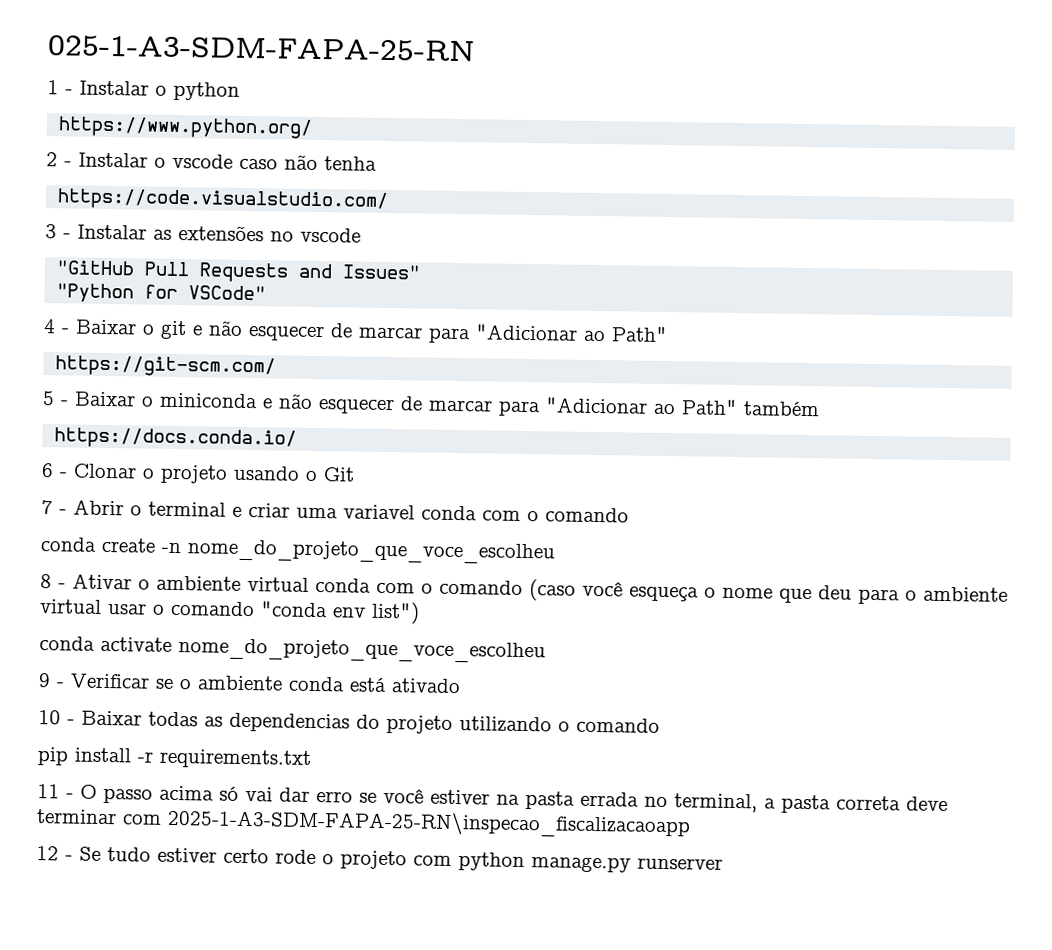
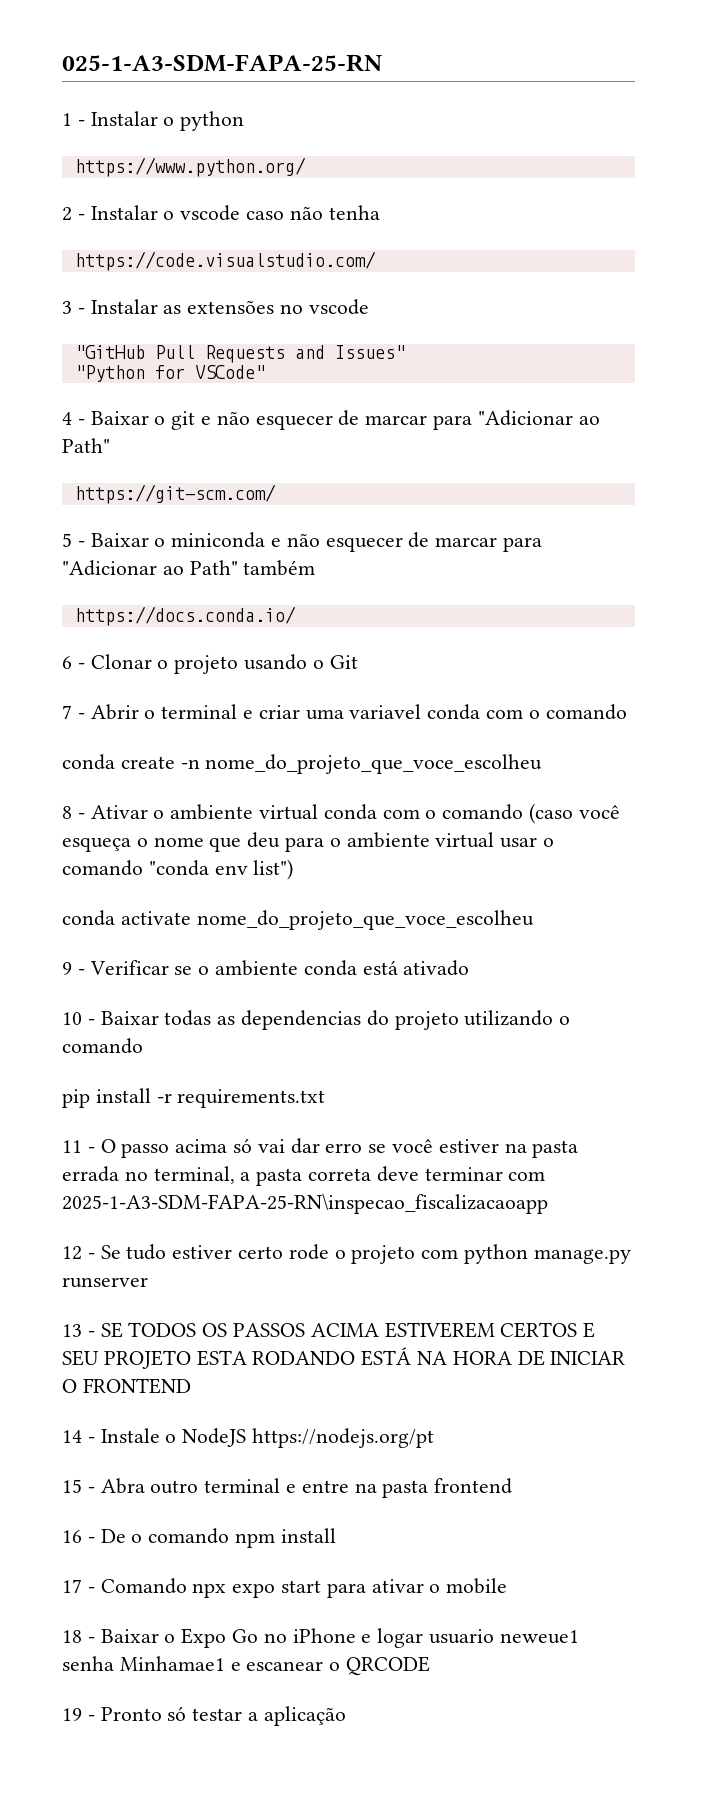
+ 13 - SE TODOS OS PASSOS ACIMA ESTIVEREM CERTOS E SEU PROJETO ESTA RODANDO ESTÁ NA HORA DE INICIAR O FRONTEND
+ 14 - Instale o NodeJS https://nodejs.org/pt
+ 15 - Abra outro terminal e entre na pasta frontend
+ 16 - De o comando npm install
+ 17 - Comando npx expo start para ativar o mobile
+ 18 - Baixar o Expo Go no iPhone e logar usuario neweue1 senha Minhamae1 e escanear o QRCODE
+ 19 - Pronto só testar a aplicação

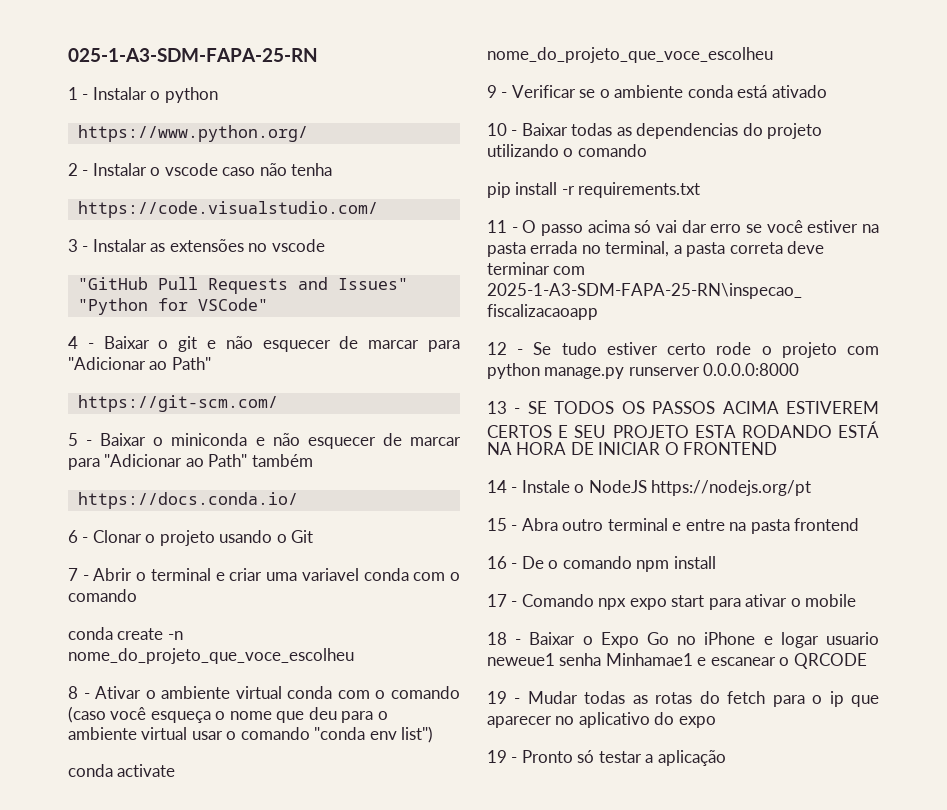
- 12 - Se tudo estiver certo rode o projeto com python manage.py runserver
+ 12 - Se tudo estiver certo rode o projeto com python manage.py runserver 0.0.0.0:8000
+ 19 - Mudar todas as rotas do fetch para o ip que aparecer no aplicativo do expo

